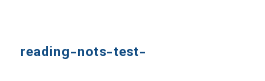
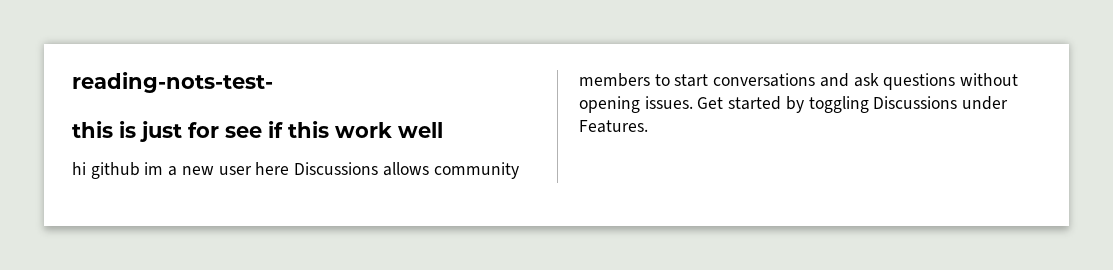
+ this is just for see if this work well
+ hi github im a new user here Discussions allows community members to start conversations and ask questions without opening issues. Get started by toggling Discussions under Features.

